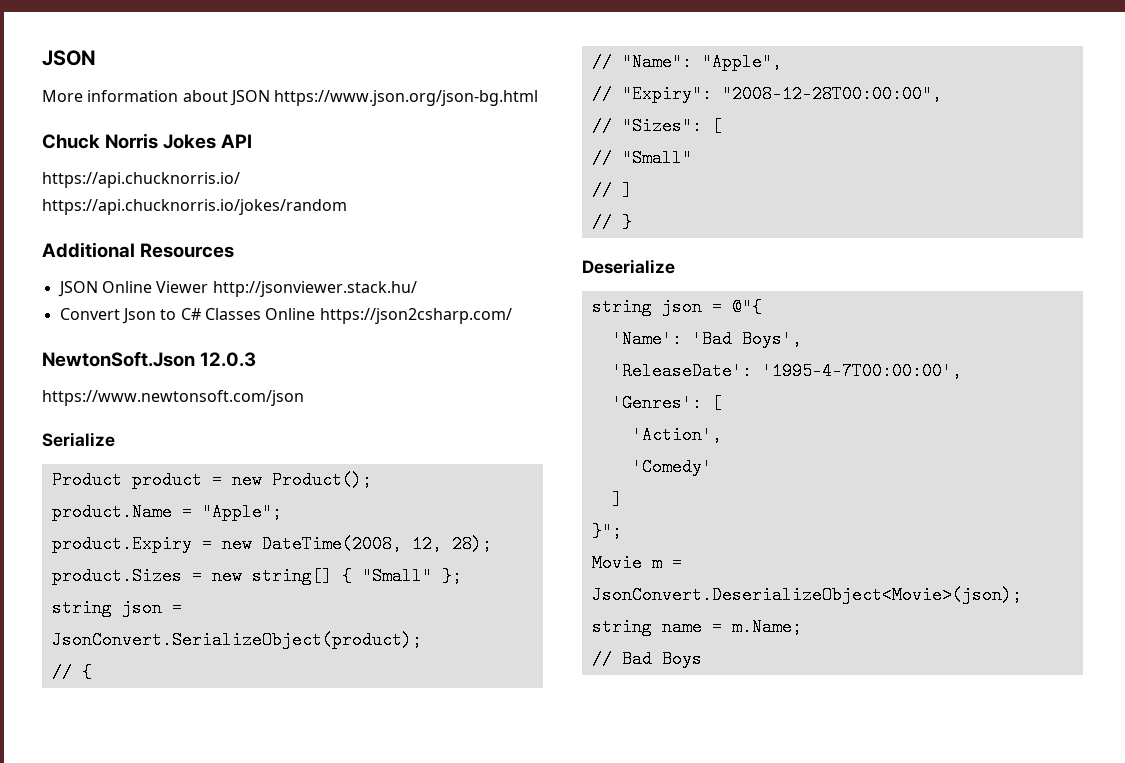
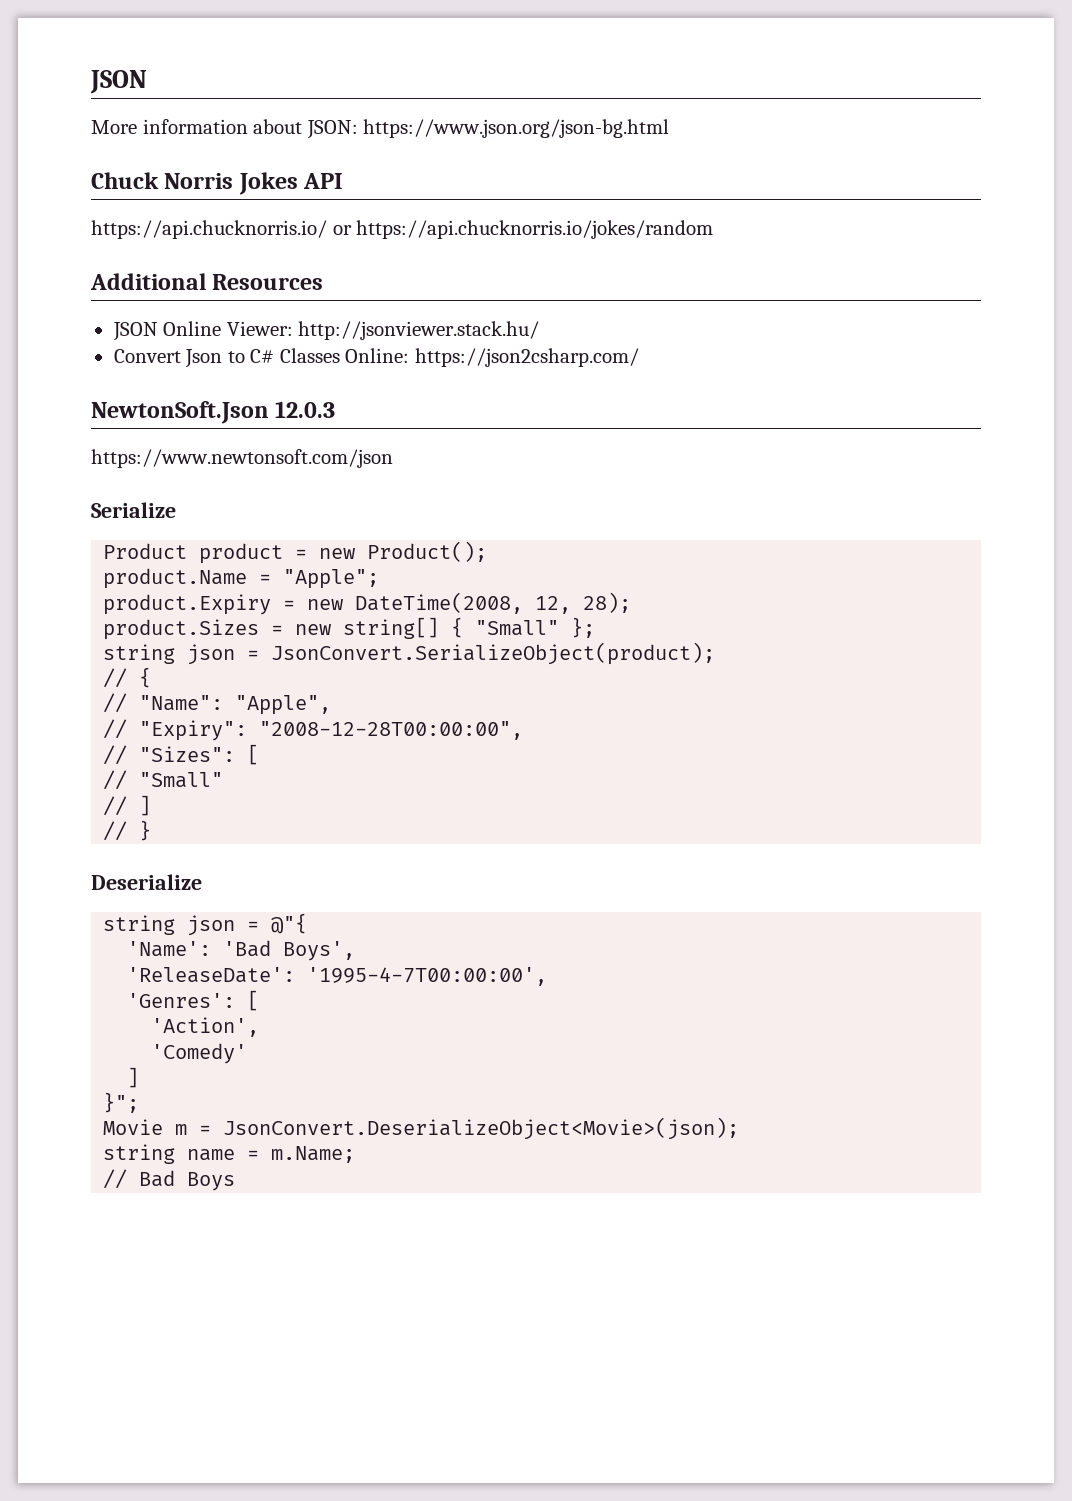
- More information about JSON https://www.json.org/json-bg.html
+ More information about JSON: https://www.json.org/json-bg.html
- https://api.chucknorris.io/ https://api.chucknorris.io/jokes/random
+ https://api.chucknorris.io/ or https://api.chucknorris.io/jokes/random
- JSON Online Viewer http://jsonviewer.stack.hu/
+ JSON Online Viewer: http://jsonviewer.stack.hu/
- Convert Json to C# Classes Online https://json2csharp.com/
+ Convert Json to C# Classes Online: https://json2csharp.com/

